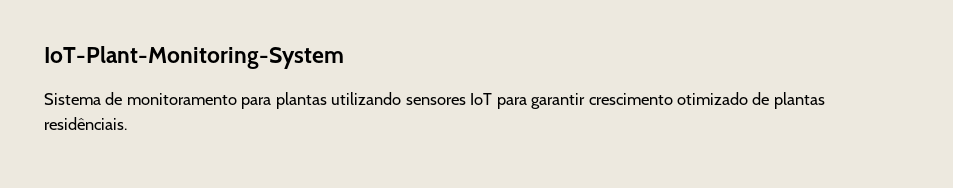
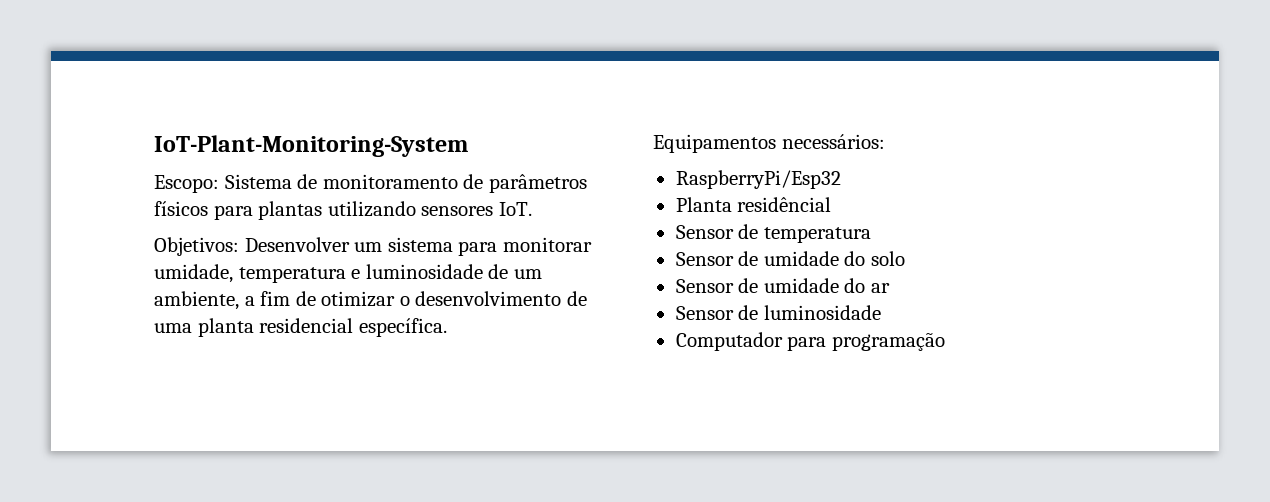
- Sistema de monitoramento para plantas utilizando sensores IoT para garantir crescimento otimizado de plantas residênciais.
+ Escopo: Sistema de monitoramento de parâmetros físicos para plantas utilizando sensores IoT.
+ Objetivos: Desenvolver um sistema para monitorar umidade, temperatura e luminosidade de um ambiente, a fim de otimizar o desenvolvimento de uma planta residencial específica.
+ Equipamentos necessários:
+ RaspberryPi/Esp32
+ Planta residêncial
+ Sensor de temperatura
+ Sensor de umidade do solo
+ Sensor de umidade do ar
+ Sensor de luminosidade
+ Computador para programação

